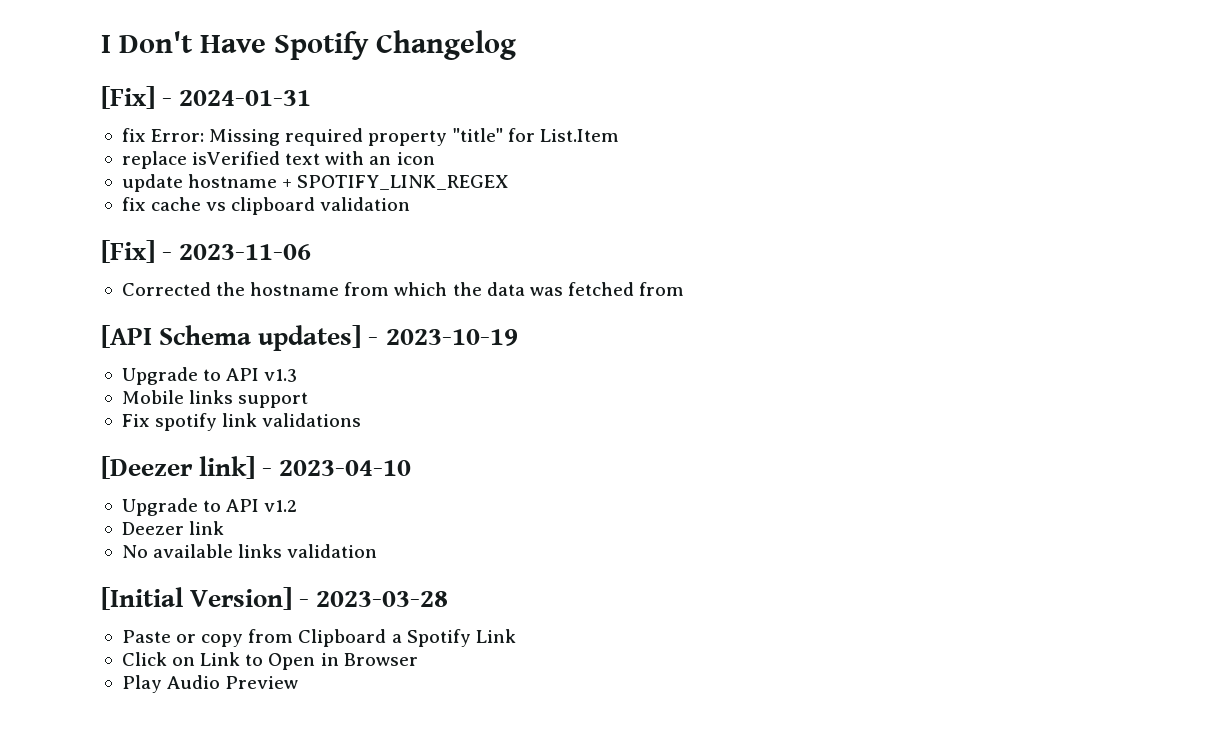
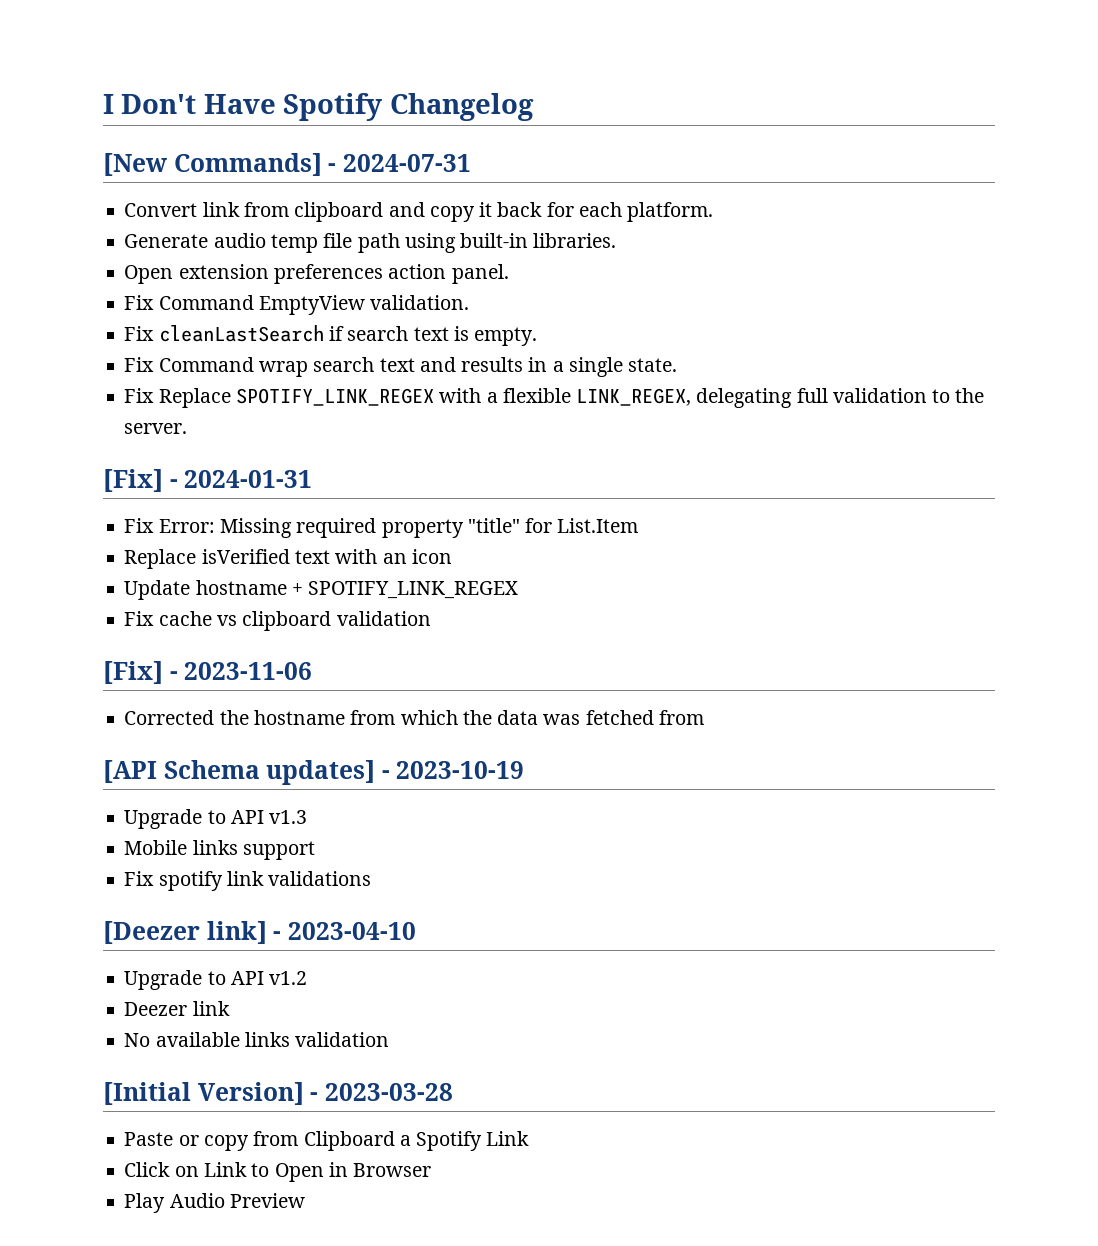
+ [New Commands] - 2024-07-31
+ Convert link from clipboard and copy it back for each platform.
+ Generate audio temp file path using built-in libraries.
+ Open extension preferences action panel.
+ Fix Command EmptyView validation.
+ Fix cleanLastSearch if search text is empty.
+ Fix Command wrap search text and results in a single state.
+ Fix Replace SPOTIFY_LINK_REGEX with a flexible LINK_REGEX, delegating full validation to the server.
- fix Error: Missing required property "title" for List.Item
+ Fix Error: Missing required property "title" for List.Item
- replace isVerified text with an icon
+ Replace isVerified text with an icon
- update hostname + SPOTIFY_LINK_REGEX
+ Update hostname + SPOTIFY_LINK_REGEX
- fix cache vs clipboard validation
+ Fix cache vs clipboard validation

